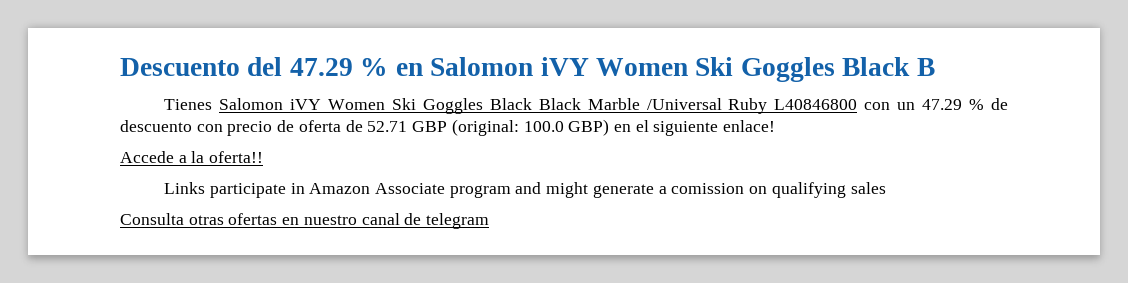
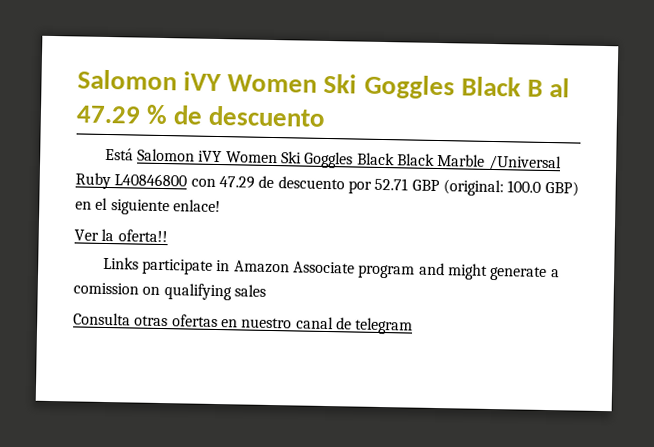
- Descuento del 47.29 % en Salomon iVY Women Ski Goggles Black B
- Tienes Salomon iVY Women Ski Goggles Black Black Marble /Universal Ruby L40846800 con un 47.29 % de descuento con precio de oferta de 52.71 GBP (original: 100.0 GBP) en el siguiente enlace!
+ Salomon iVY Women Ski Goggles Black B al 47.29 % de descuento
+ Está Salomon iVY Women Ski Goggles Black Black Marble /Universal Ruby L40846800 con 47.29 de descuento por 52.71 GBP (original: 100.0 GBP) en el siguiente enlace!
- Accede a la oferta!!
+ Ver la oferta!!

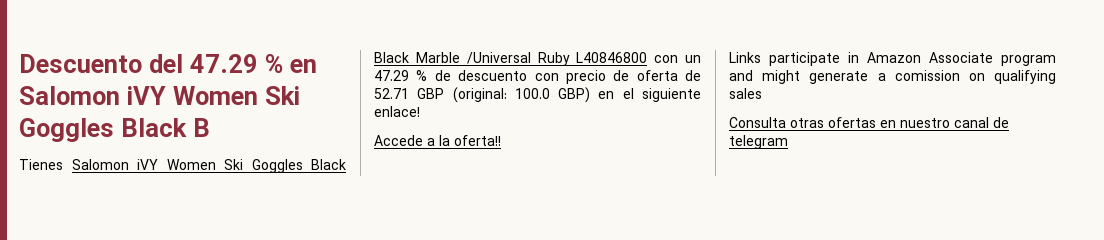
- Salomon iVY Women Ski Goggles Black B al 47.29 % de descuento
- Está Salomon iVY Women Ski Goggles Black Black Marble /Universal Ruby L40846800 con 47.29 de descuento por 52.71 GBP (original: 100.0 GBP) en el siguiente enlace!
+ Descuento del 47.29 % en Salomon iVY Women Ski Goggles Black B
+ Tienes Salomon iVY Women Ski Goggles Black Black Marble /Universal Ruby L40846800 con un 47.29 % de descuento con precio de oferta de 52.71 GBP (original: 100.0 GBP) en el siguiente enlace!
- Ver la oferta!!
+ Accede a la oferta!!

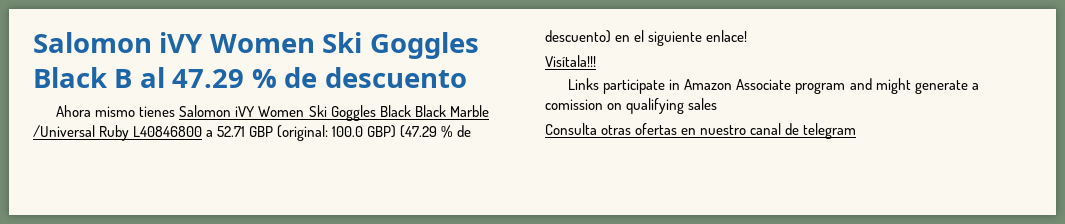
- Descuento del 47.29 % en Salomon iVY Women Ski Goggles Black B
- Tienes Salomon iVY Women Ski Goggles Black Black Marble /Universal Ruby L40846800 con un 47.29 % de descuento con precio de oferta de 52.71 GBP (original: 100.0 GBP) en el siguiente enlace!
+ Salomon iVY Women Ski Goggles Black B al 47.29 % de descuento
+ Ahora mismo tienes Salomon iVY Women Ski Goggles Black Black Marble /Universal Ruby L40846800 a 52.71 GBP (original: 100.0 GBP) (47.29 % de descuento) en el siguiente enlace!
- Accede a la oferta!!
+ Visítala!!!

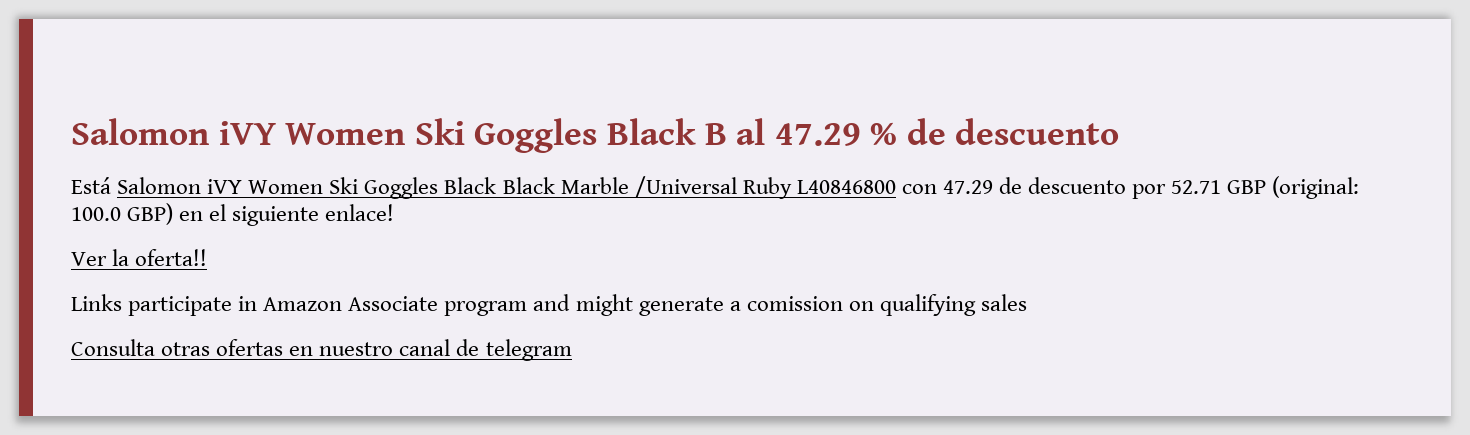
- Ahora mismo tienes Salomon iVY Women Ski Goggles Black Black Marble /Universal Ruby L40846800 a 52.71 GBP (original: 100.0 GBP) (47.29 % de descuento) en el siguiente enlace!
+ Está Salomon iVY Women Ski Goggles Black Black Marble /Universal Ruby L40846800 con 47.29 de descuento por 52.71 GBP (original: 100.0 GBP) en el siguiente enlace!
- Visítala!!!
+ Ver la oferta!!

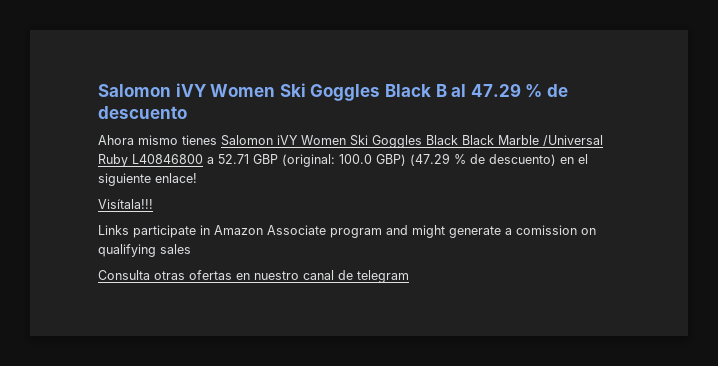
- Está Salomon iVY Women Ski Goggles Black Black Marble /Universal Ruby L40846800 con 47.29 de descuento por 52.71 GBP (original: 100.0 GBP) en el siguiente enlace!
+ Ahora mismo tienes Salomon iVY Women Ski Goggles Black Black Marble /Universal Ruby L40846800 a 52.71 GBP (original: 100.0 GBP) (47.29 % de descuento) en el siguiente enlace!
- Ver la oferta!!
+ Visítala!!!

